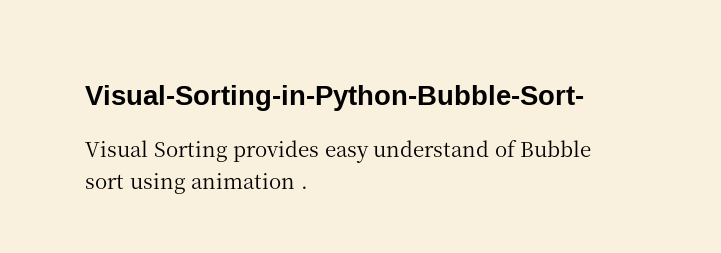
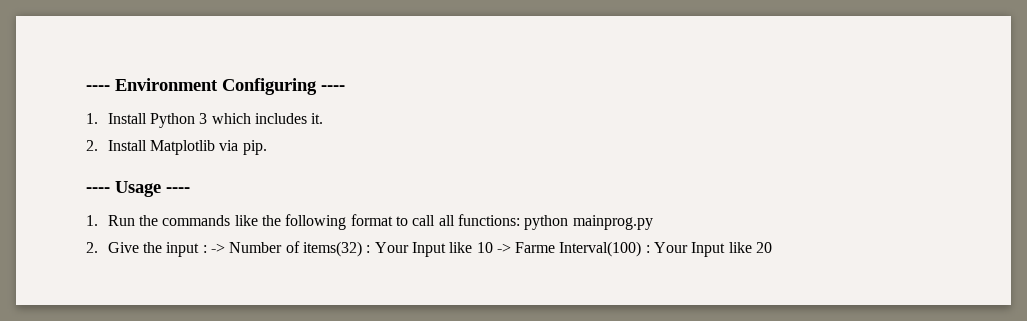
- Visual-Sorting-in-Python-Bubble-Sort-
- Visual Sorting provides easy understand of Bubble sort using animation .
+ ---- Environment Configuring ----
+ 1. Install Python 3 which includes it.
+ 2. Install Matplotlib via pip.
+ ---- Usage ----
+ 1. Run the commands like the following format to call all functions: python mainprog.py
+ 2. Give the input : -> Number of items(32) : Your Input like 10 -> Farme Interval(100) : Your Input like 20

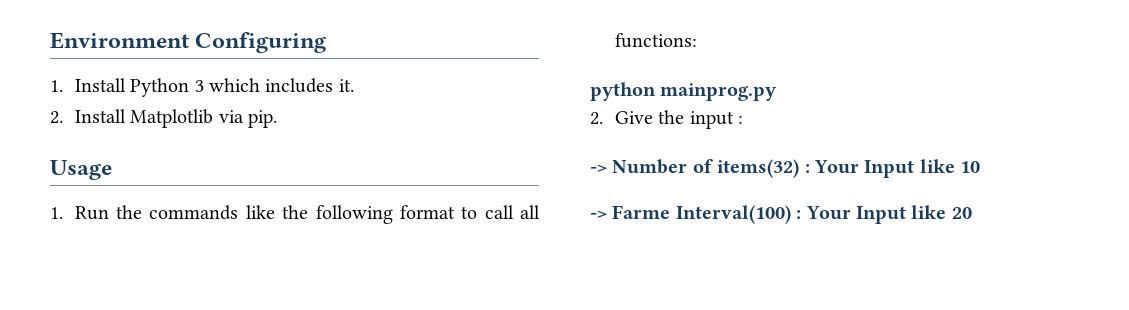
- ---- Environment Configuring ----
+ Environment Configuring
- ---- Usage ----
+ Usage
- 1. Run the commands like the following format to call all functions: python mainprog.py
+ 1. Run the commands like the following format to call all functions:
+ python mainprog.py
- 2. Give the input : -> Number of items(32) : Your Input like 10 -> Farme Interval(100) : Your Input like 20
+ 2. Give the input :
+ -> Number of items(32) : Your Input like 10
+ -> Farme Interval(100) : Your Input like 20

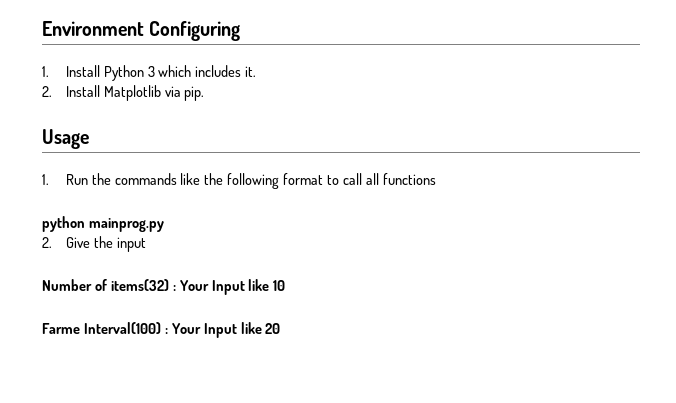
- 1. Run the commands like the following format to call all functions:
+ 1. Run the commands like the following format to call all functions
- 2. Give the input :
- -> Number of items(32) : Your Input like 10
+ 2. Give the input
+ Number of items(32) : Your Input like 10
- -> Farme Interval(100) : Your Input like 20
+ Farme Interval(100) : Your Input like 20

